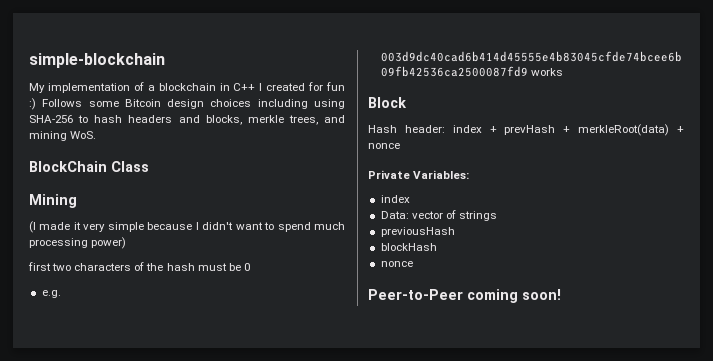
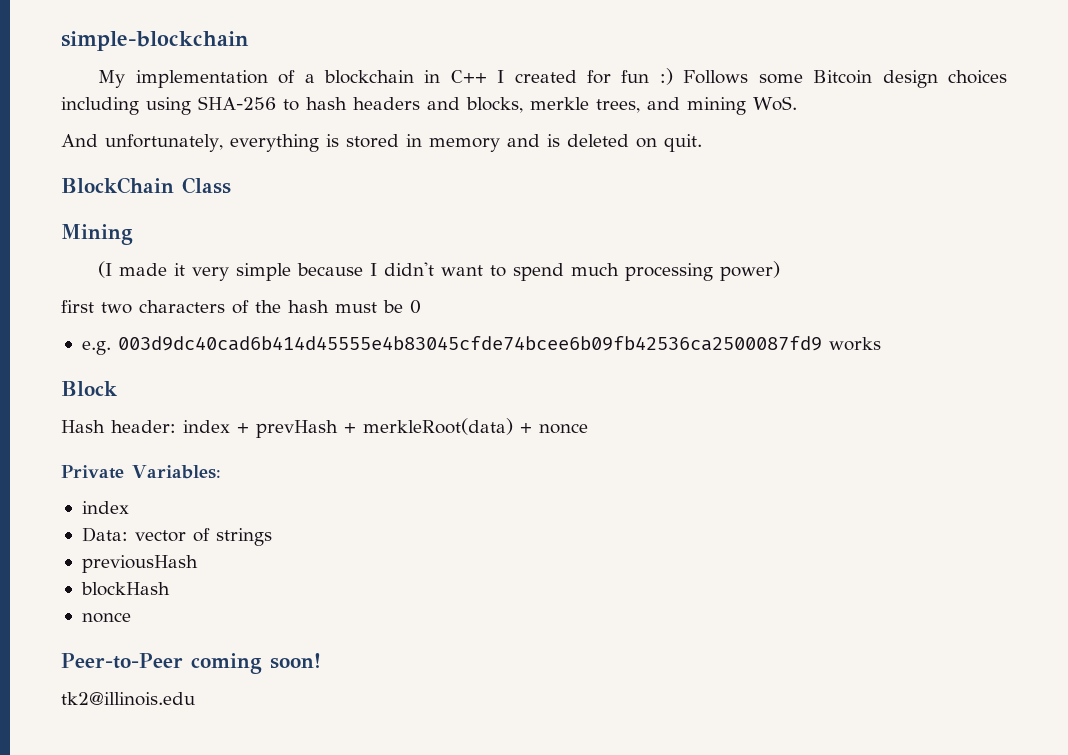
+ And unfortunately, everything is stored in memory and is deleted on quit.
+ tk2@illinois.edu

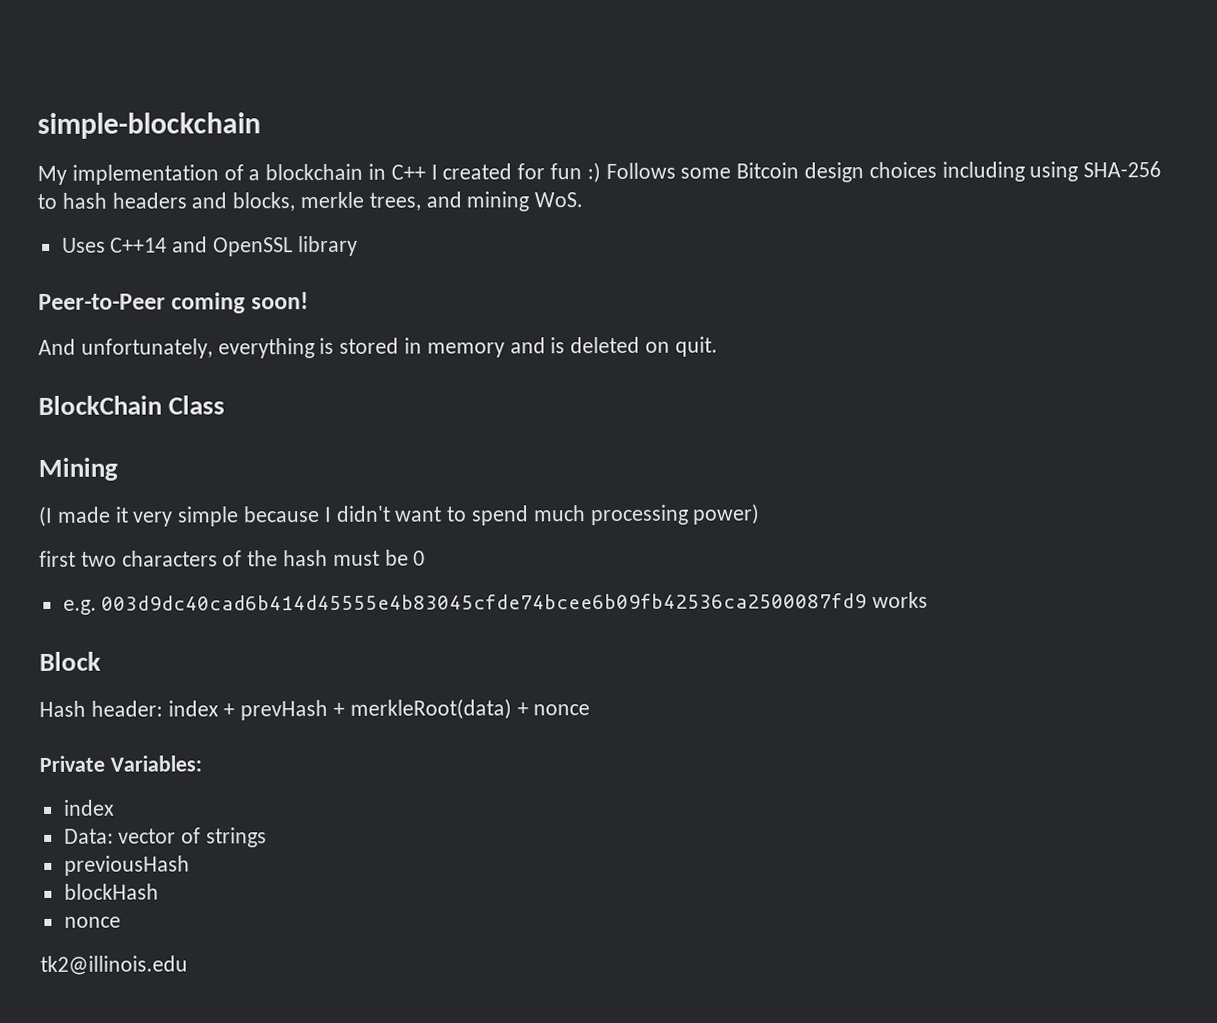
+ Uses C++14 and OpenSSL library
+ Peer-to-Peer coming soon!
- Peer-to-Peer coming soon!

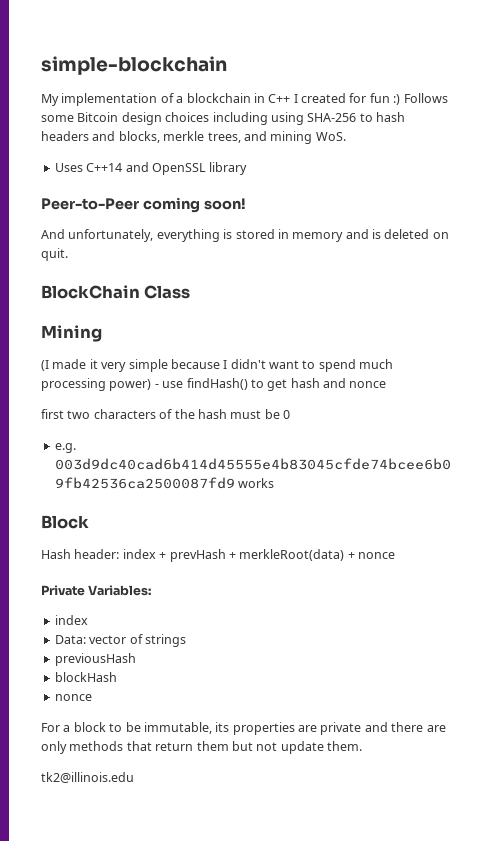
- (I made it very simple because I didn't want to spend much processing power)
+ (I made it very simple because I didn't want to spend much processing power) - use findHash() to get hash and nonce
+ For a block to be immutable, its properties are private and there are only methods that return them but not update them.

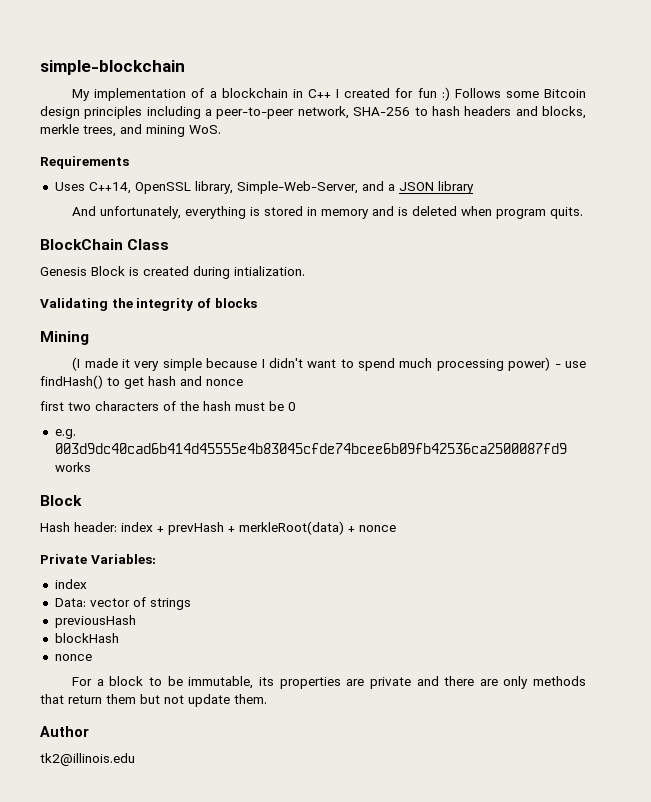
- My implementation of a blockchain in C++ I created for fun :) Follows some Bitcoin design choices including using SHA-256 to hash headers and blocks, merkle trees, and mining WoS.
+ My implementation of a blockchain in C++ I created for fun :) Follows some Bitcoin design principles including a peer-to-peer network, SHA-256 to hash headers and blocks, merkle trees, and mining WoS.
+ Requirements
- Uses C++14 and OpenSSL library
- Peer-to-Peer coming soon!
+ Uses C++14, OpenSSL library, Simple-Web-Server, and a JSON library
- And unfortunately, everything is stored in memory and is deleted on quit.
+ And unfortunately, everything is stored in memory and is deleted when program quits.
+ Genesis Block is created during intialization.
+ Validating the integrity of blocks
+ Author

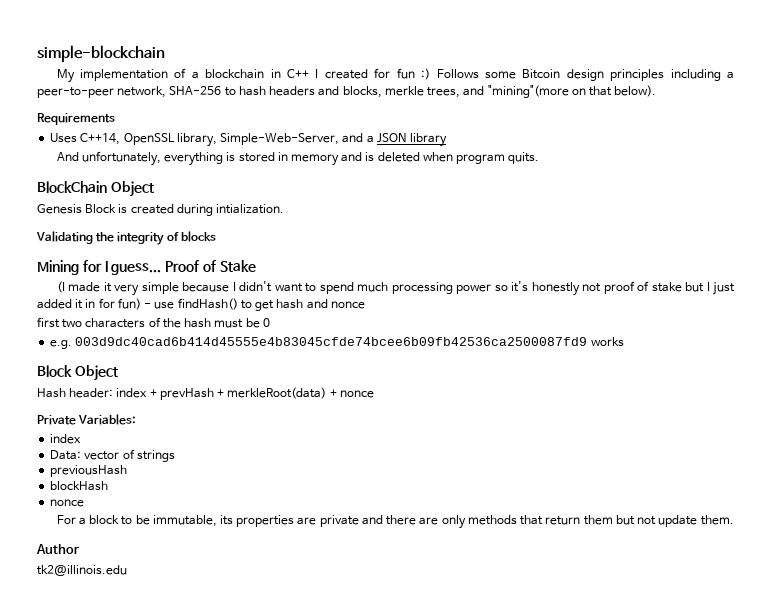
- My implementation of a blockchain in C++ I created for fun :) Follows some Bitcoin design principles including a peer-to-peer network, SHA-256 to hash headers and blocks, merkle trees, and mining WoS.
+ My implementation of a blockchain in C++ I created for fun :) Follows some Bitcoin design principles including a peer-to-peer network, SHA-256 to hash headers and blocks, merkle trees, and "mining"(more on that below).
- BlockChain Class
+ BlockChain Object
- Mining
+ Mining for I guess... Proof of Stake
- (I made it very simple because I didn't want to spend much processing power) - use findHash() to get hash and nonce
+ (I made it very simple because I didn't want to spend much processing power so it's honestly not proof of stake but I just added it in for fun) - use findHash() to get hash and nonce
  e.g. 003d9dc40cad6b414d45555e4b83045cfde74bcee6b09fb42536ca2500087fd9 works
- Block
+ Block Object

